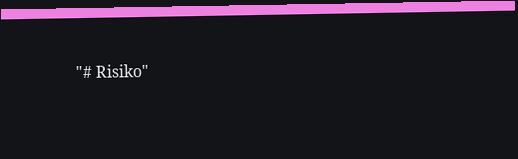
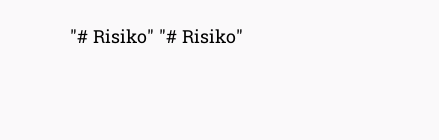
- "# Risiko"
+ "# Risiko" "# Risiko"

